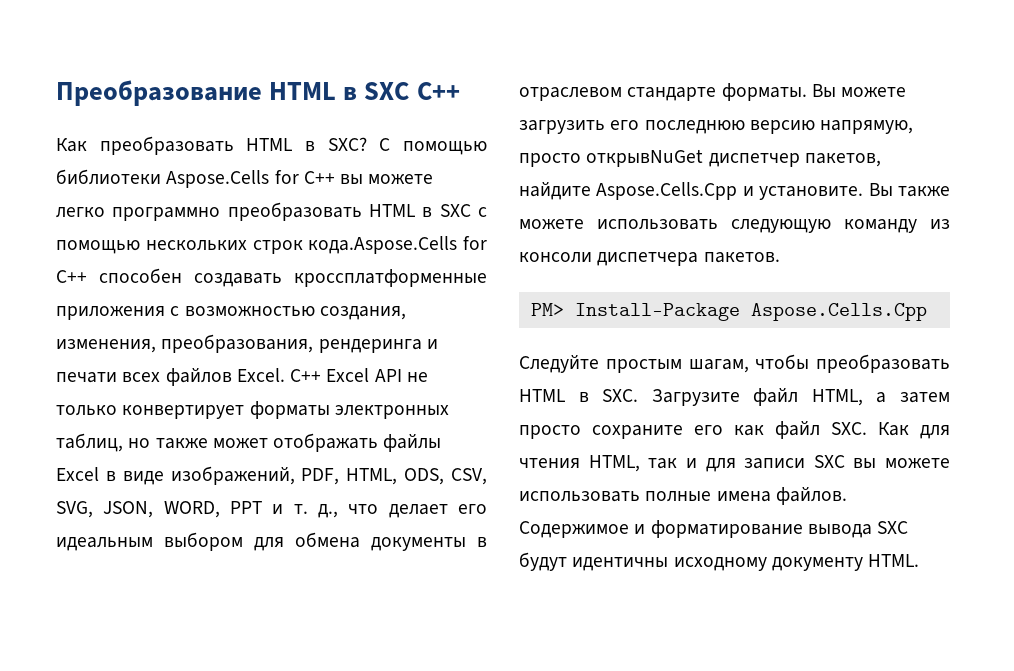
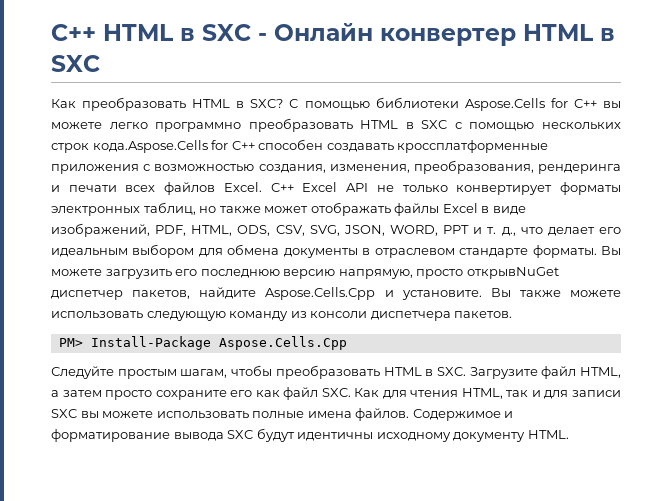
- Преобразование HTML в SXC C++
+ C++ HTML в SXC - Онлайн конвертер HTML в SXC

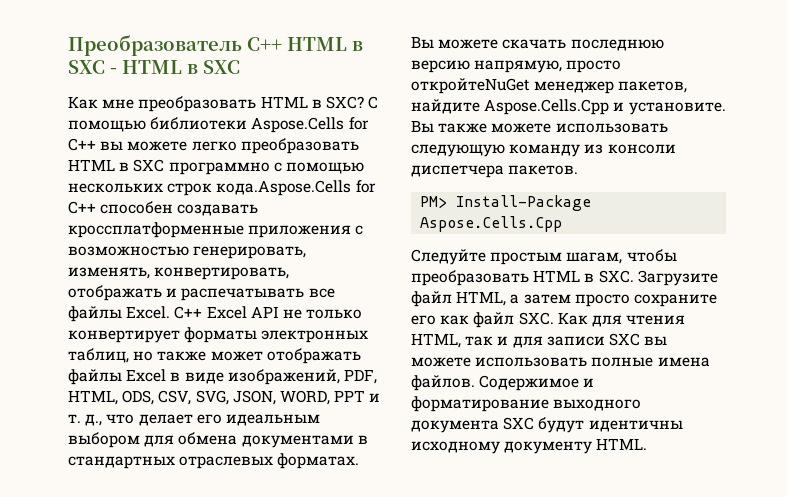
- C++ HTML в SXC - Онлайн конвертер HTML в SXC
+ Преобразователь C++ HTML в SXC - HTML в SXC
- Как преобразовать HTML в SXC?
+ Как мне преобразовать HTML в SXC?
- С помощью библиотеки Aspose.Cells for C++ вы можете легко программно преобразовать HTML в SXC с помощью нескольких строк кода.Aspose.Cells for C++ способен создавать кроссплатформенные приложения с возможностью создания, изменения, преобразования, рендеринга и печати всех файлов Excel.
+ С помощью библиотеки Aspose.Cells for C++ вы можете легко преобразовать HTML в SXC программно с помощью нескольких строк кода.Aspose.Cells for C++ способен создавать кроссплатформенные приложения с возможностью генерировать, изменять, конвертировать, отображать и распечатывать все файлы Excel.
- C++ Excel API не только конвертирует форматы электронных таблиц, но также может отображать файлы Excel в виде изображений, PDF, HTML, ODS, CSV, SVG, JSON, WORD, PPT и т. д., что делает его идеальным выбором для обмена документы в отраслевом стандарте форматы. Вы можете загрузить его последнюю версию напрямую, просто открывNuGet диспетчер пакетов, найдите Aspose.Cells.Cpp и установите.
+ C++ Excel API не только конвертирует форматы электронных таблиц, но также может отображать файлы Excel в виде изображений, PDF, HTML, ODS, CSV, SVG, JSON, WORD, PPT и т. д., что делает его идеальным выбором для обмена документами в стандартных отраслевых форматах. Вы можете скачать последнюю версию напрямую, просто откройтеNuGet менеджер пакетов, найдите Aspose.Cells.Cpp и установите.
- Содержимое и форматирование вывода SXC будут идентичны исходному документу HTML.
+ Содержимое и форматирование выходного документа SXC будут идентичны исходному документу HTML.

